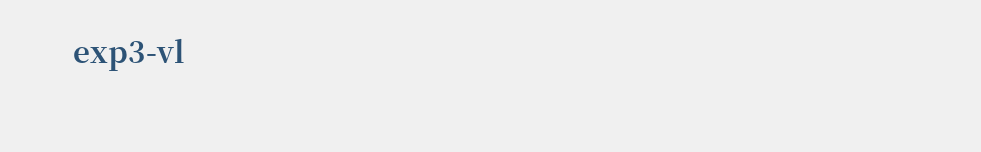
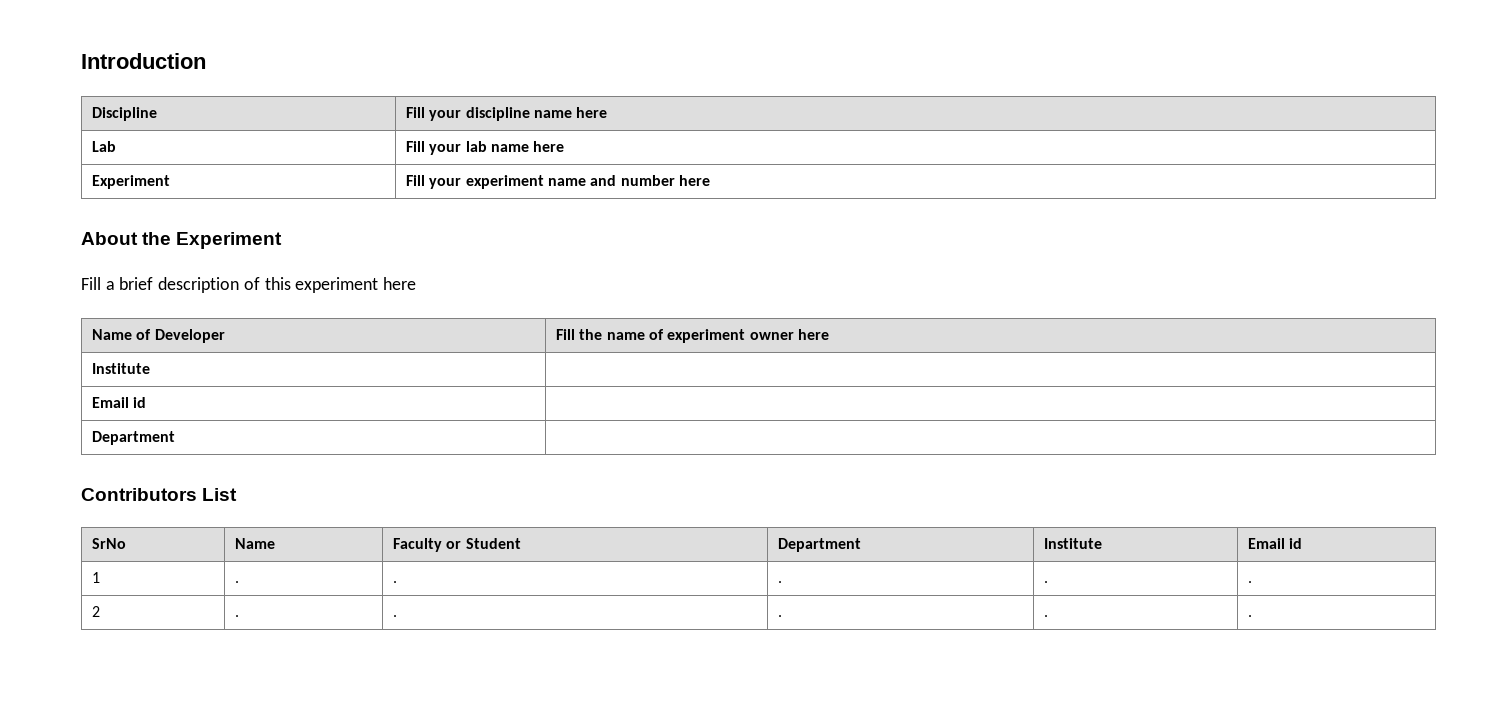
- exp3-vl
+ Introduction
+ Discipline | Fill your discipline name here
+ Lab | Fill your lab name here
+ Experiment | Fill your experiment name and number here
+ About the Experiment
+ Fill a brief description of this experiment here
+ Name of Developer | Fill the name of experiment owner here
+ Institute |
+ Email id |
+ Department |
+ Contributors List
+ SrNo | Name | Faculty or Student | Department | Institute | Email id
+ 1 | . | . | . | . | .
+ 2 | . | . | . | . | .

